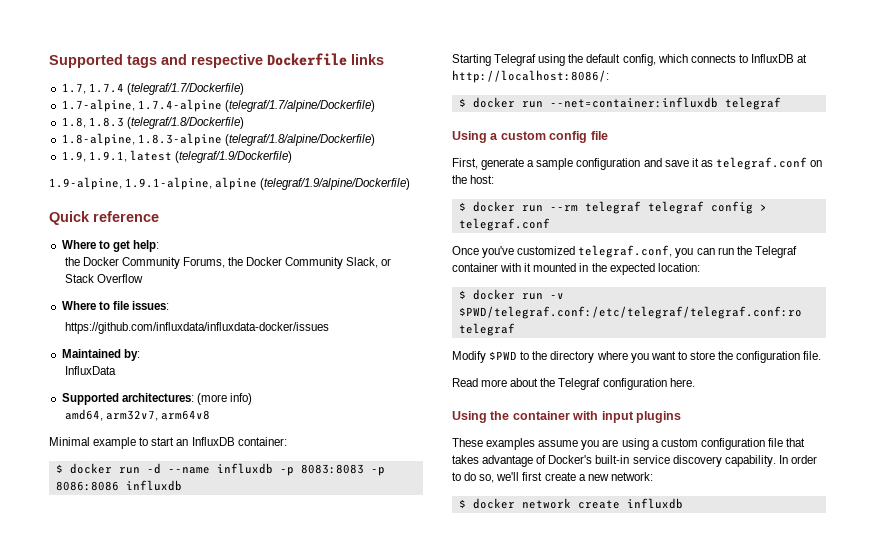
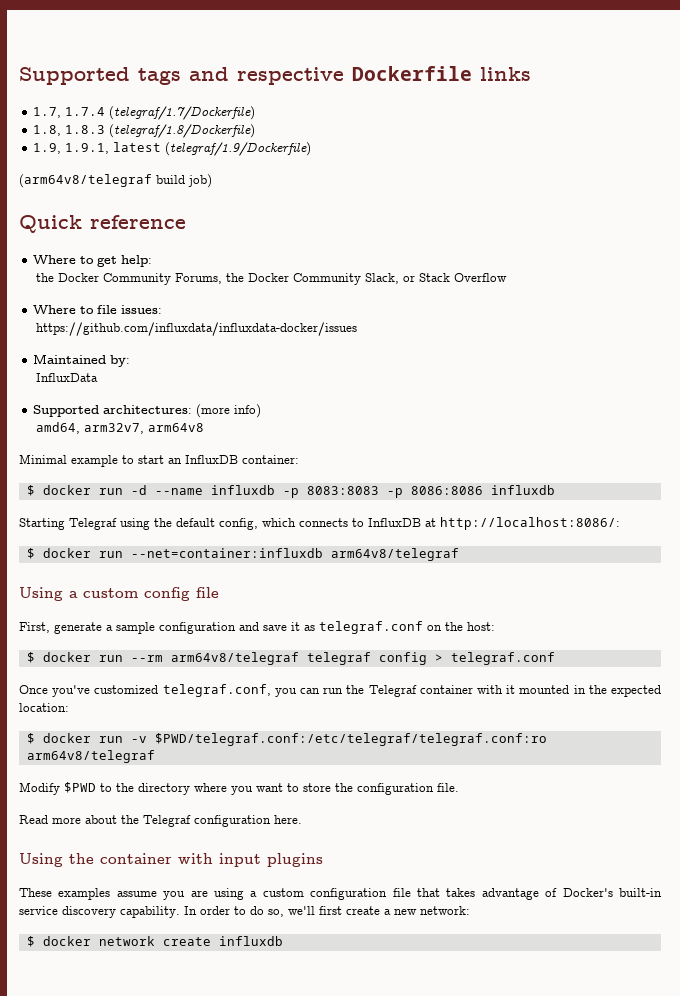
- 1.7-alpine, 1.7.4-alpine (telegraf/1.7/alpine/Dockerfile)
- 1.8-alpine, 1.8.3-alpine (telegraf/1.8/alpine/Dockerfile)
- 1.9-alpine, 1.9.1-alpine, alpine (telegraf/1.9/alpine/Dockerfile)
+ (arm64v8/telegraf build job)
- $ docker run --net=container:influxdb telegraf
+ $ docker run --net=container:influxdb arm64v8/telegraf
- $ docker run --rm telegraf telegraf config > telegraf.conf
+ $ docker run --rm arm64v8/telegraf telegraf config > telegraf.conf
- $ docker run -v $PWD/telegraf.conf:/etc/telegraf/telegraf.conf:ro telegraf
+ $ docker run -v $PWD/telegraf.conf:/etc/telegraf/telegraf.conf:ro arm64v8/telegraf

